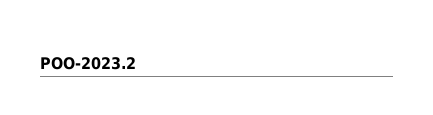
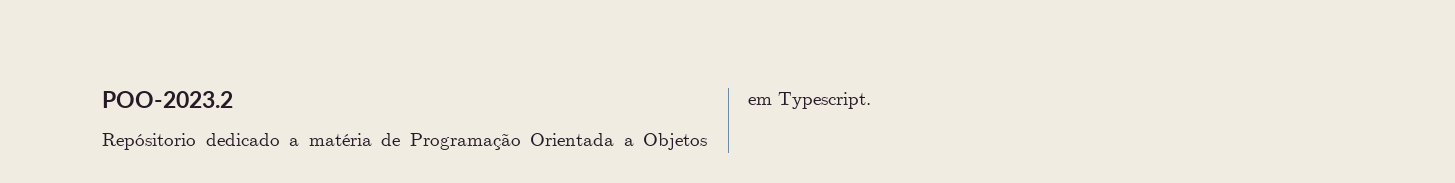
+ Repósitorio dedicado a matéria de Programação Orientada a Objetos em Typescript.

